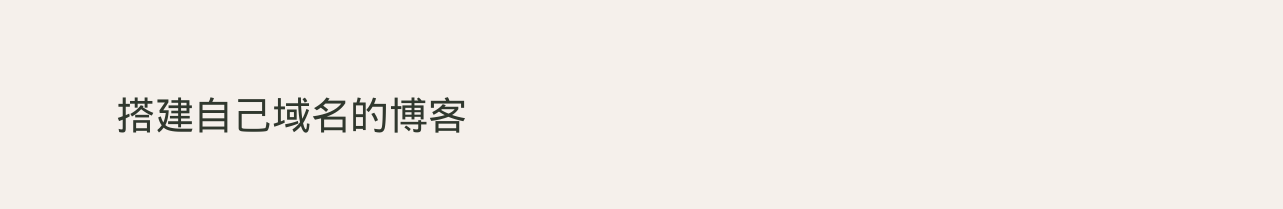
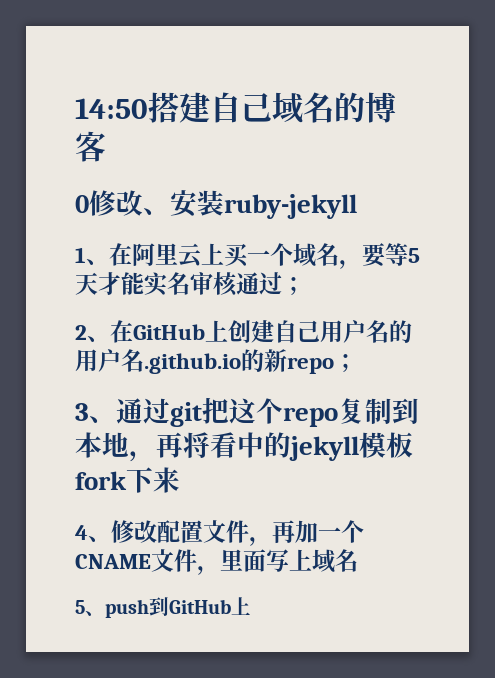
- 搭建自己域名的博客
+ 14:50搭建自己域名的博客
+ 0修改、安装ruby-jekyll
+ 1、在阿里云上买一个域名，要等5天才能实名审核通过；
+ 2、在GitHub上创建自己用户名的用户名.github.io的新repo；
+ 3、通过git把这个repo复制到本地，再将看中的jekyll模板fork下来
+ 4、修改配置文件，再加一个CNAME文件，里面写上域名
+ 5、push到GitHub上

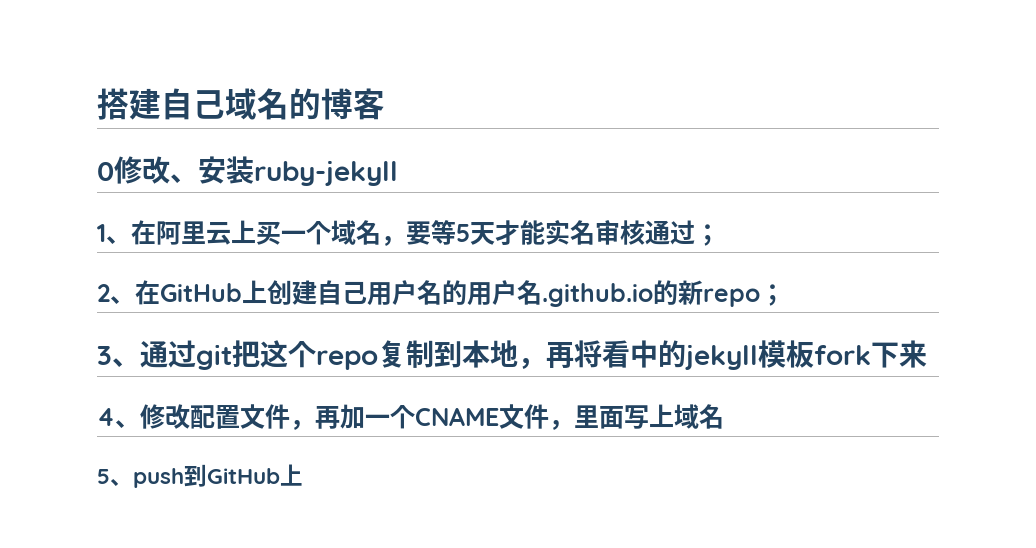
- 14:50搭建自己域名的博客
+ 搭建自己域名的博客

